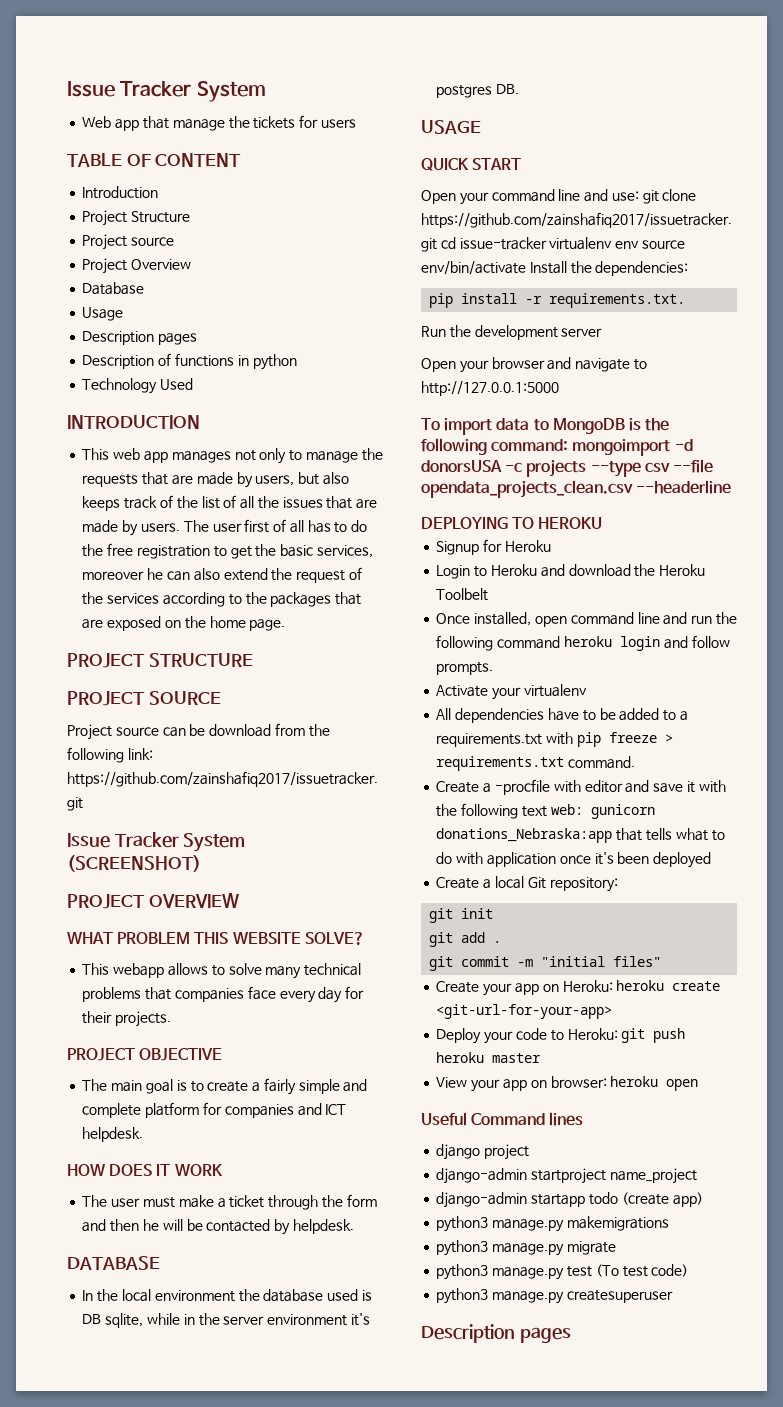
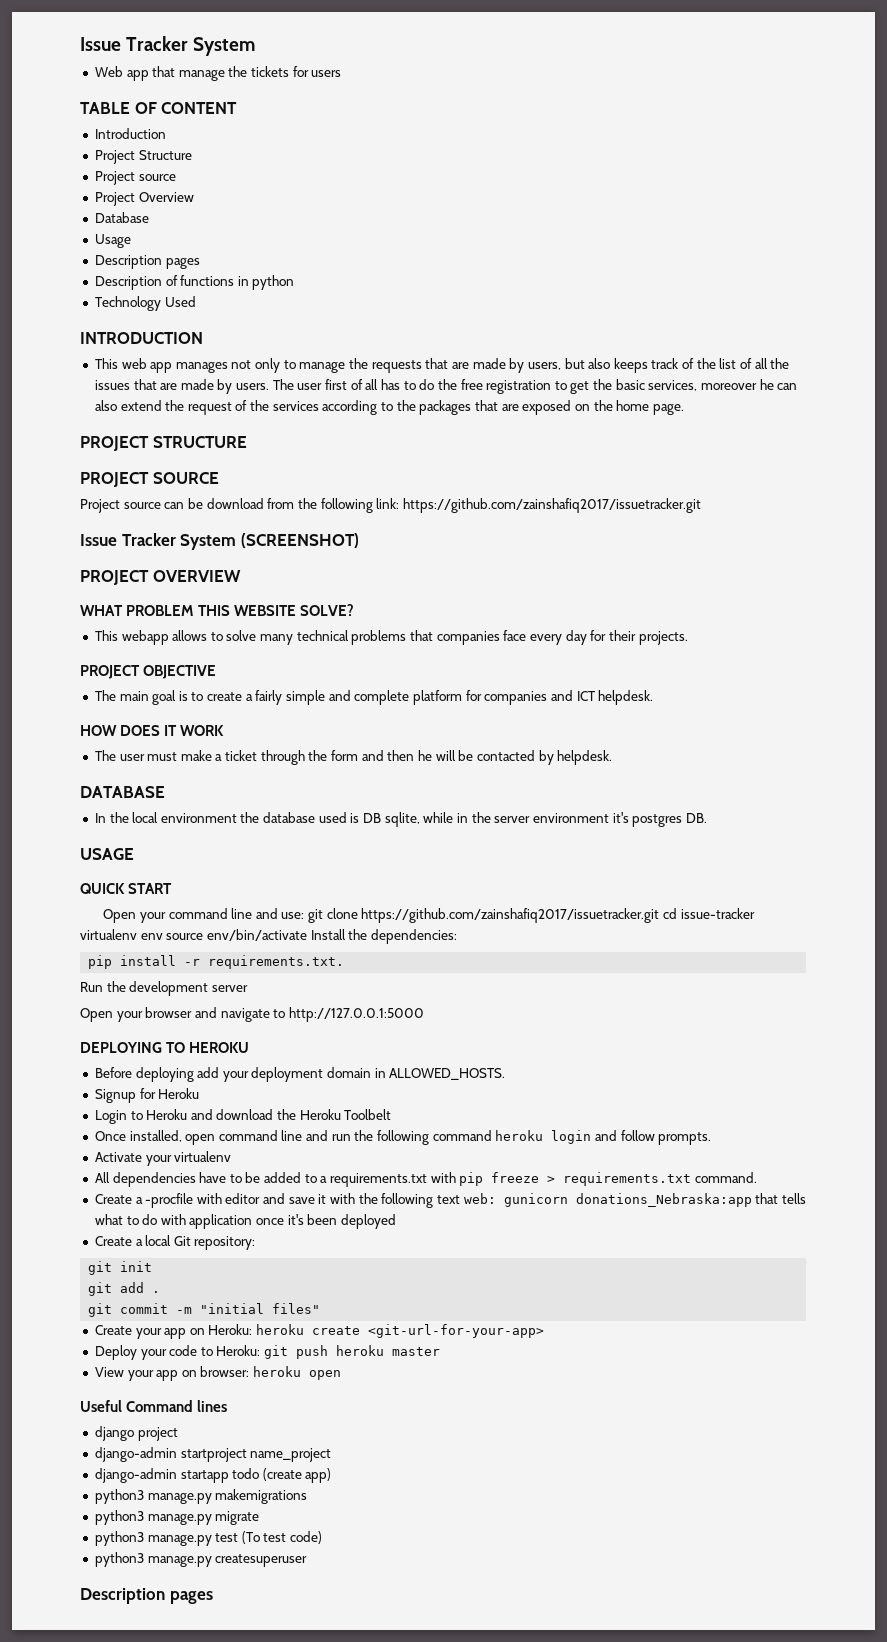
- To import data to MongoDB is the following command: mongoimport -d donorsUSA -c projects --type csv --file opendata_projects_clean.csv --headerline
  DEPLOYING TO HEROKU
+ Before deploying add your deployment domain in ALLOWED_HOSTS.

